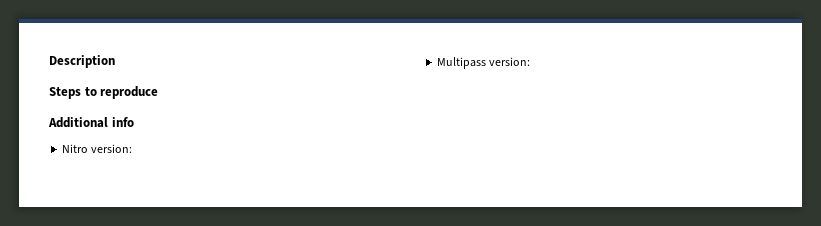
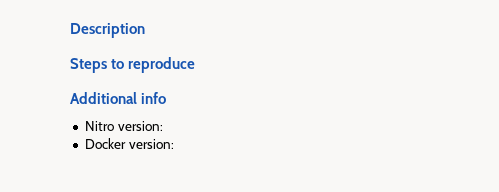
- Multipass version:
+ Docker version:

